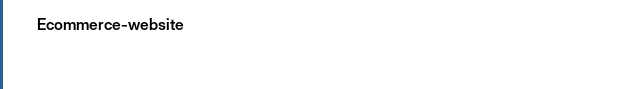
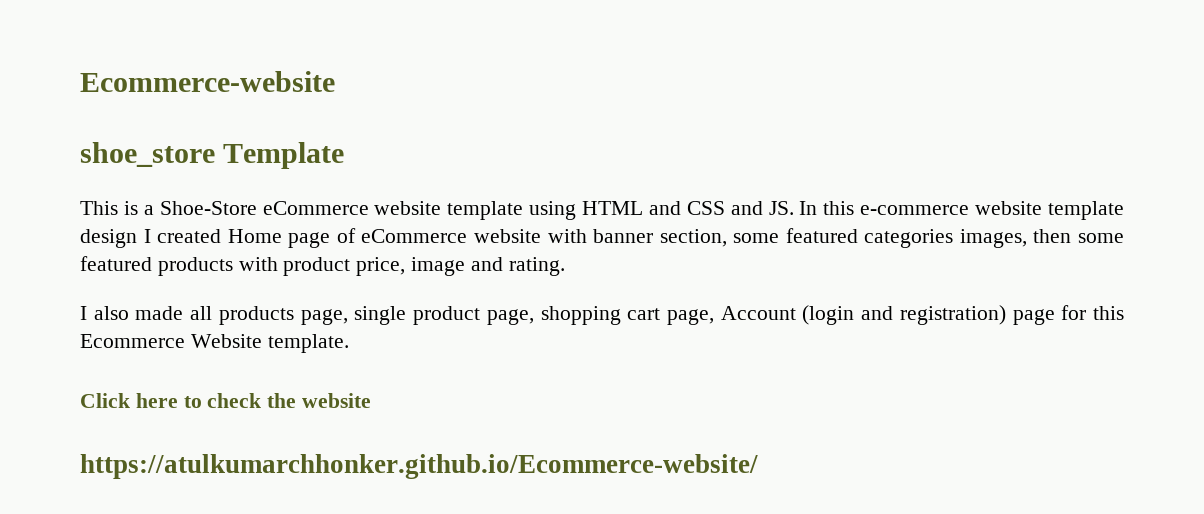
+ shoe_store Template
+ This is a Shoe-Store eCommerce website template using HTML and CSS and JS. In this e-commerce website template design I created Home page of eCommerce website with banner section, some featured categories images, then some featured products with product price, image and rating.
+ I also made all products page, single product page, shopping cart page, Account (login and registration) page for this Ecommerce Website template.
+ Click here to check the website
+ https://atulkumarchhonker.github.io/Ecommerce-website/

